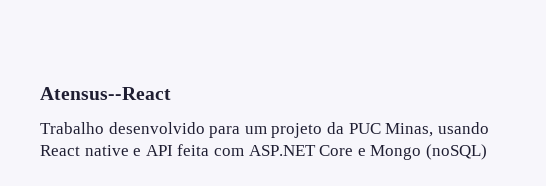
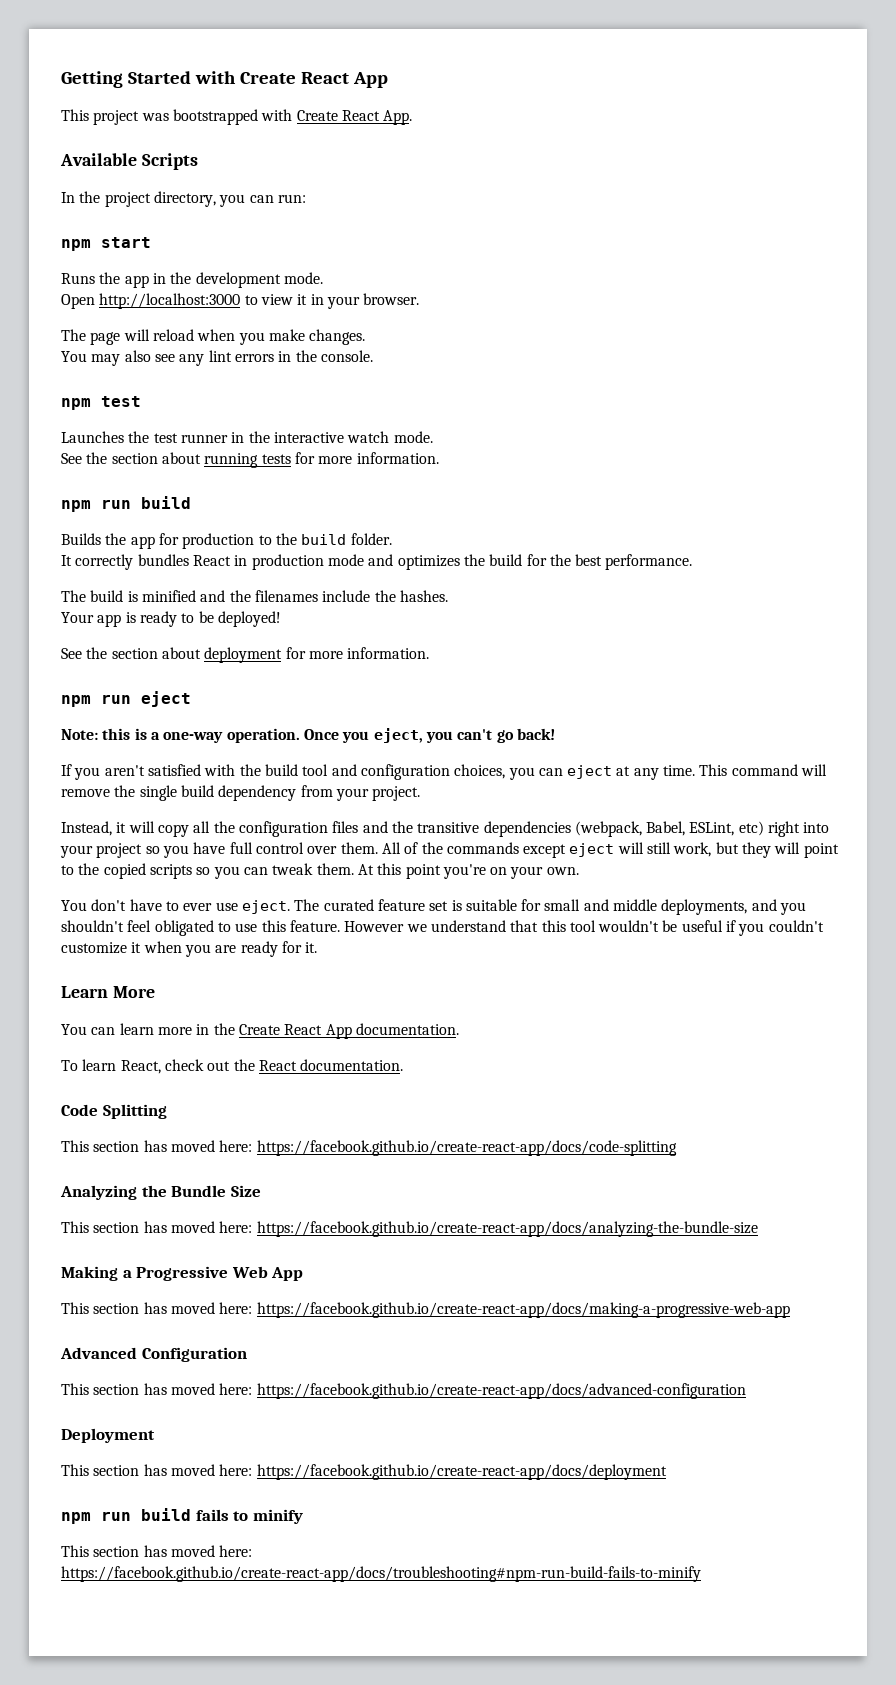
- Atensus--React
- Trabalho desenvolvido para um projeto da PUC Minas, usando React native e API feita com ASP.NET Core e Mongo (noSQL)
+ Getting Started with Create React App
+ This project was bootstrapped with Create React App.
+ Available Scripts
+ In the project directory, you can run:
+ npm start
+ Runs the app in the development mode.
+ Open http://localhost:3000 to view it in your browser.
+ The page will reload when you make changes.
+ You may also see any lint errors in the console.
+ npm test
+ Launches the test runner in the interactive watch mode.
+ See the section about running tests for more information.
+ npm run build
+ Builds the app for production to the build folder.
+ It correctly bundles React in production mode and optimizes the build for the best performance.
+ The build is minified and the filenames include the hashes.
+ Your app is ready to be deployed!
+ See the section about deployment for more information.
+ npm run eject
+ Note: this is a one-way operation. Once you eject, you can't go back!
+ If you aren't satisfied with the build tool and configuration choices, you can eject at any time. This command will remove the single build dependency from your project.
+ Instead, it will copy all the configuration files and the transitive dependencies (webpack, Babel, ESLint, etc) right into your project so you have full control over them. All of the commands except eject will still work, but they will point to the copied scripts so you can tweak them. At this point you're on your own.
+ You don't have to ever use eject. The curated feature set is suitable for small and middle deployments, and you shouldn't feel obligated to use this feature. However we understand that this tool wouldn't be useful if you couldn't customize it when you are ready for it.
+ Learn More
+ You can learn more in the Create React App documentation.
+ To learn React, check out the React documentation.
+ Code Splitting
+ This section has moved here: https://facebook.github.io/create-react-app/docs/code-splitting
+ Analyzing the Bundle Size
+ This section has moved here: https://facebook.github.io/create-react-app/docs/analyzing-the-bundle-size
+ Making a Progressive Web App
+ This section has moved here: https://facebook.github.io/create-react-app/docs/making-a-progressive-web-app
+ Advanced Configuration
+ This section has moved here: https://facebook.github.io/create-react-app/docs/advanced-configuration
+ Deployment
+ This section has moved here: https://facebook.github.io/create-react-app/docs/deployment
+ npm run build fails to minify
+ This section has moved here: https://facebook.github.io/create-react-app/docs/troubleshooting#npm-run-build-fails-to-minify

